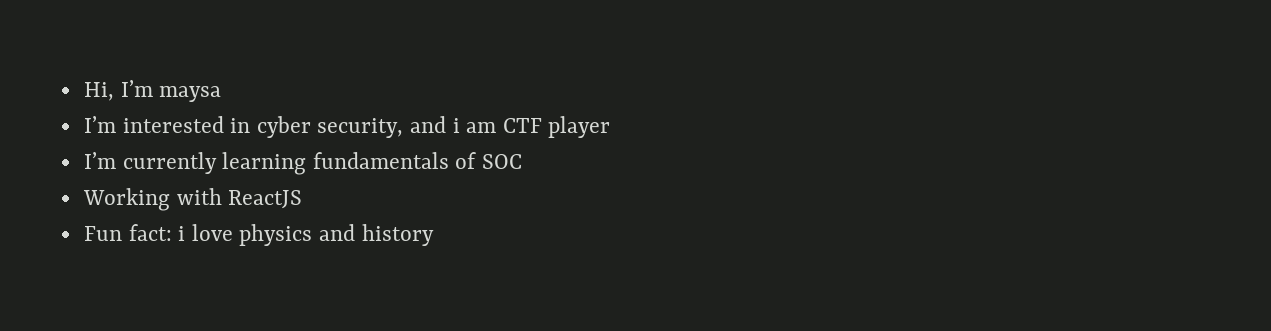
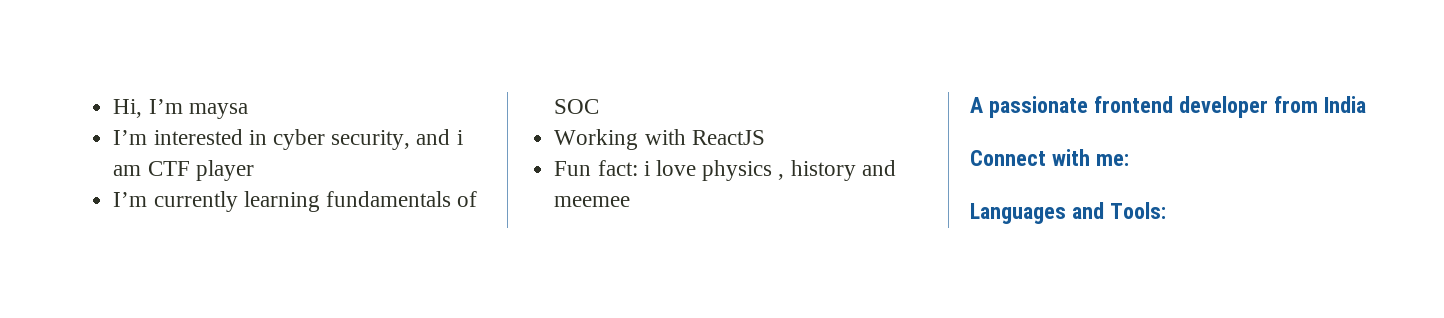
- Fun fact: i love physics and history
+ Fun fact: i love physics , history and meemee
+ A passionate frontend developer from India
+ Connect with me:
+ Languages and Tools:

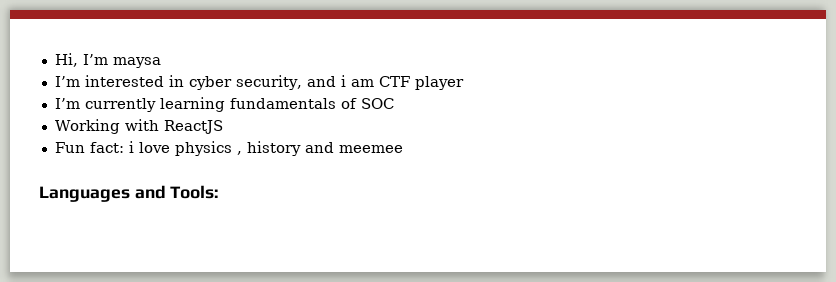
- A passionate frontend developer from India
- Connect with me:

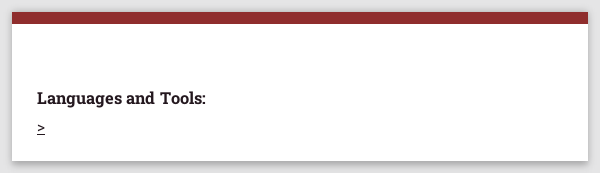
- Hi, I’m maysa
- I’m interested in cyber security, and i am CTF player
- I’m currently learning fundamentals of SOC
- Working with ReactJS
- Fun fact: i love physics , history and meemee
+ >

